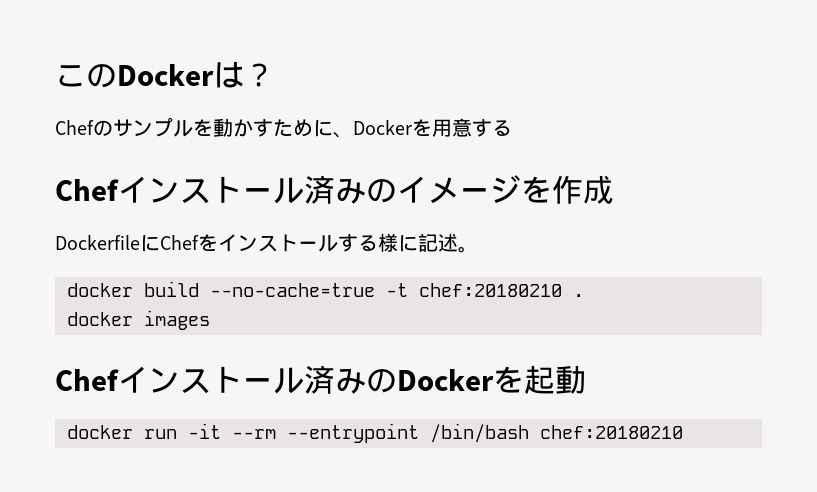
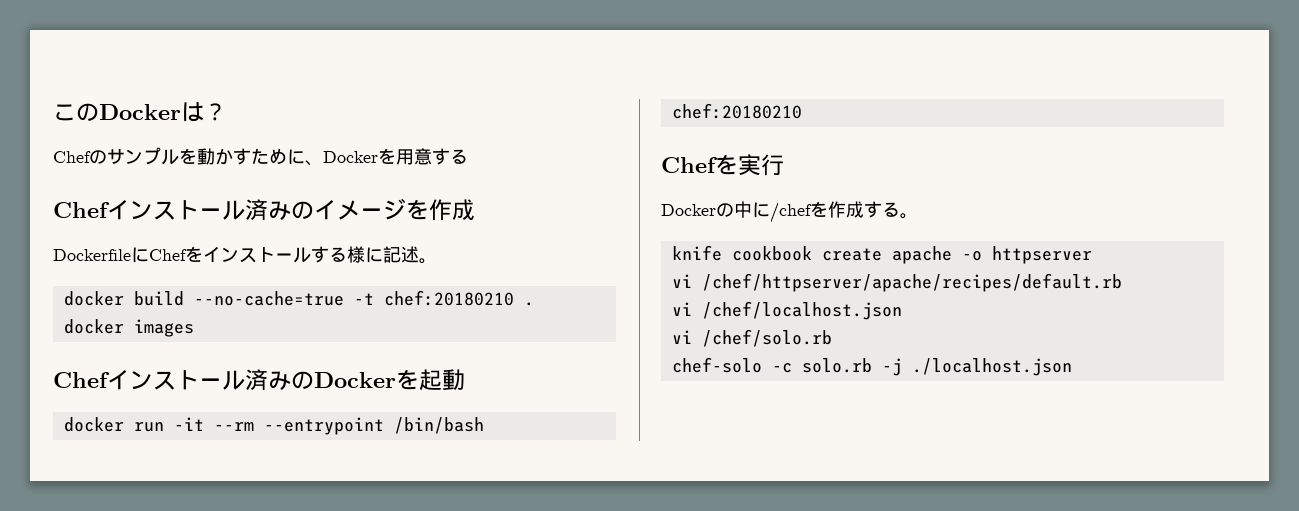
+ Chefを実行
+ Dockerの中に/chefを作成する。
+ knife cookbook create apache -o httpserver
+ vi /chef/httpserver/apache/recipes/default.rb
+ vi /chef/localhost.json
+ vi /chef/solo.rb
+ chef-solo -c solo.rb -j ./localhost.json

